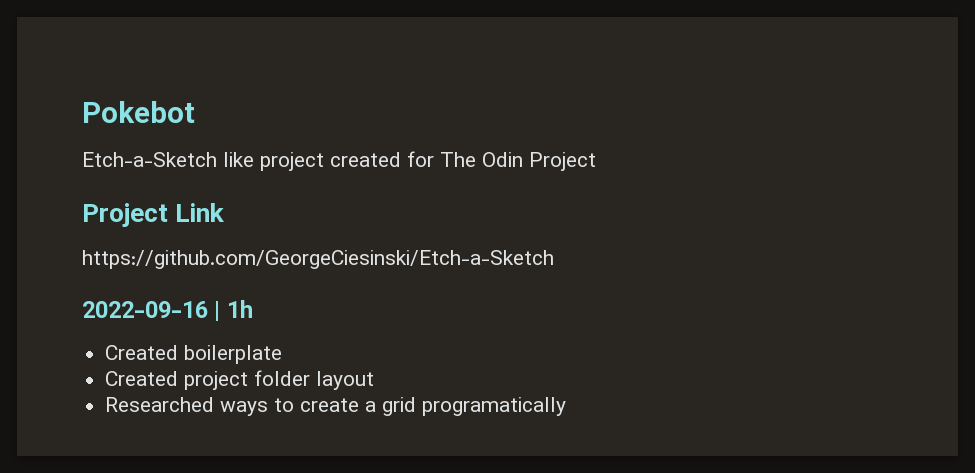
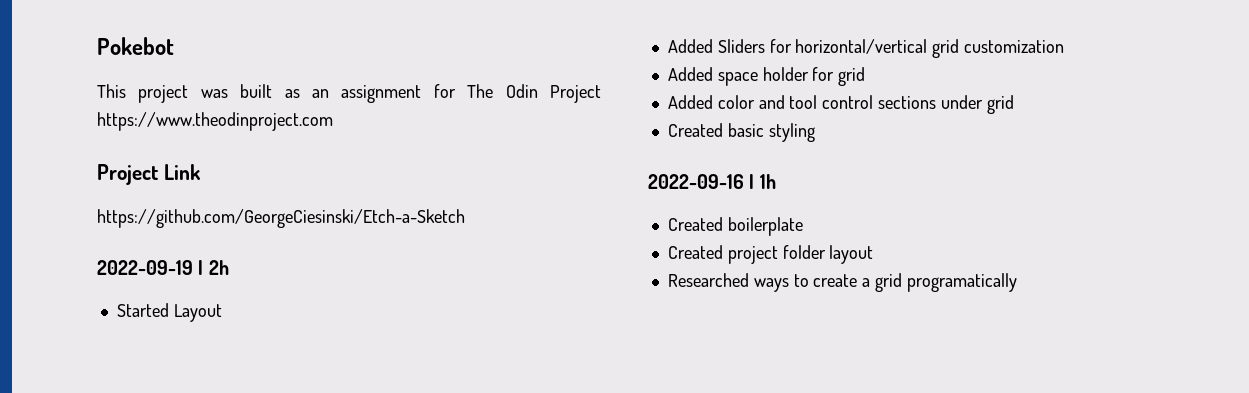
- Etch-a-Sketch like project created for The Odin Project
+ This project was built as an assignment for The Odin Project https://www.theodinproject.com
+ 2022-09-19 | 2h
+ Started Layout
+ Added Sliders for horizontal/vertical grid customization
+ Added space holder for grid
+ Added color and tool control sections under grid
+ Created basic styling

